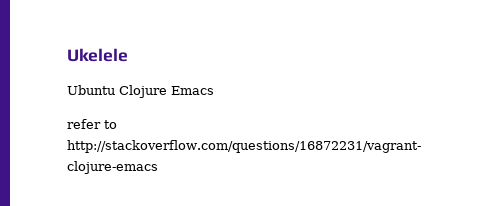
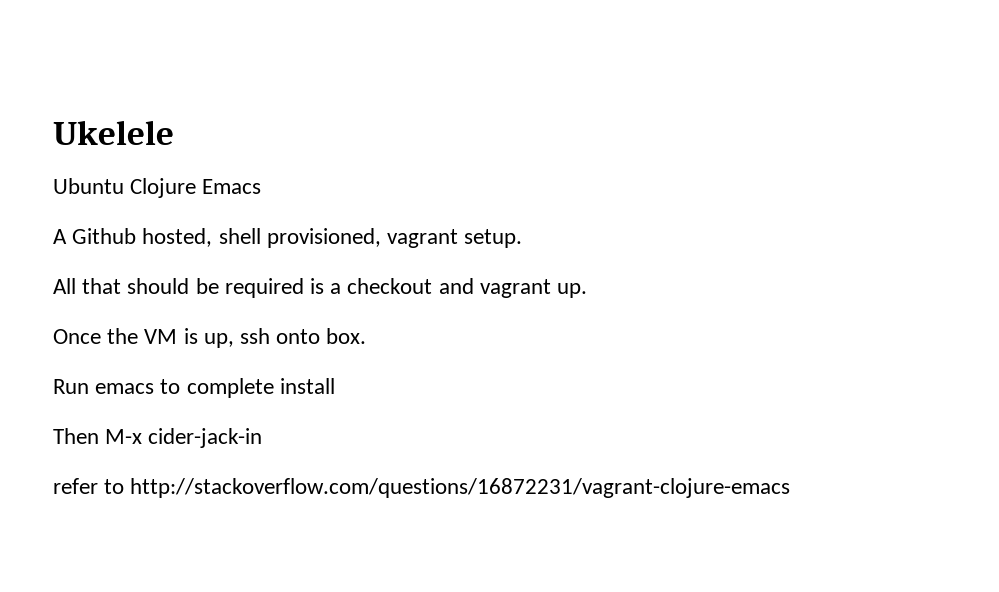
+ A Github hosted, shell provisioned, vagrant setup.
+ All that should be required is a checkout and vagrant up.
+ Once the VM is up, ssh onto box.
+ Run emacs to complete install
+ Then M-x cider-jack-in

